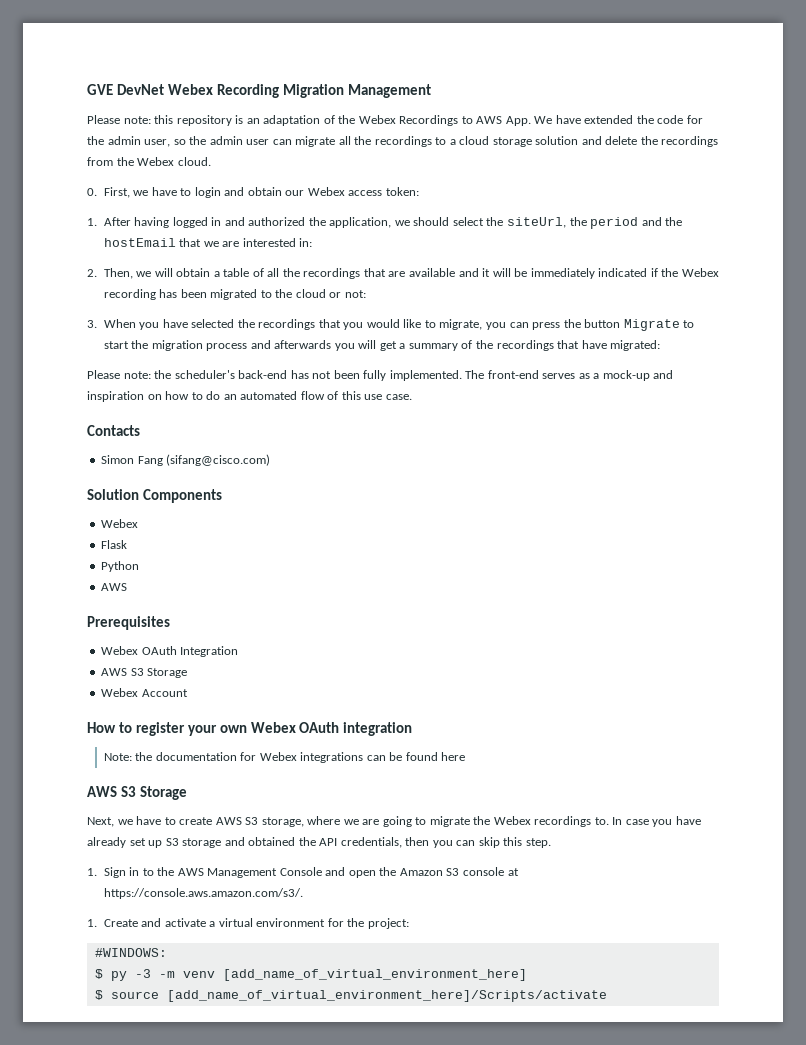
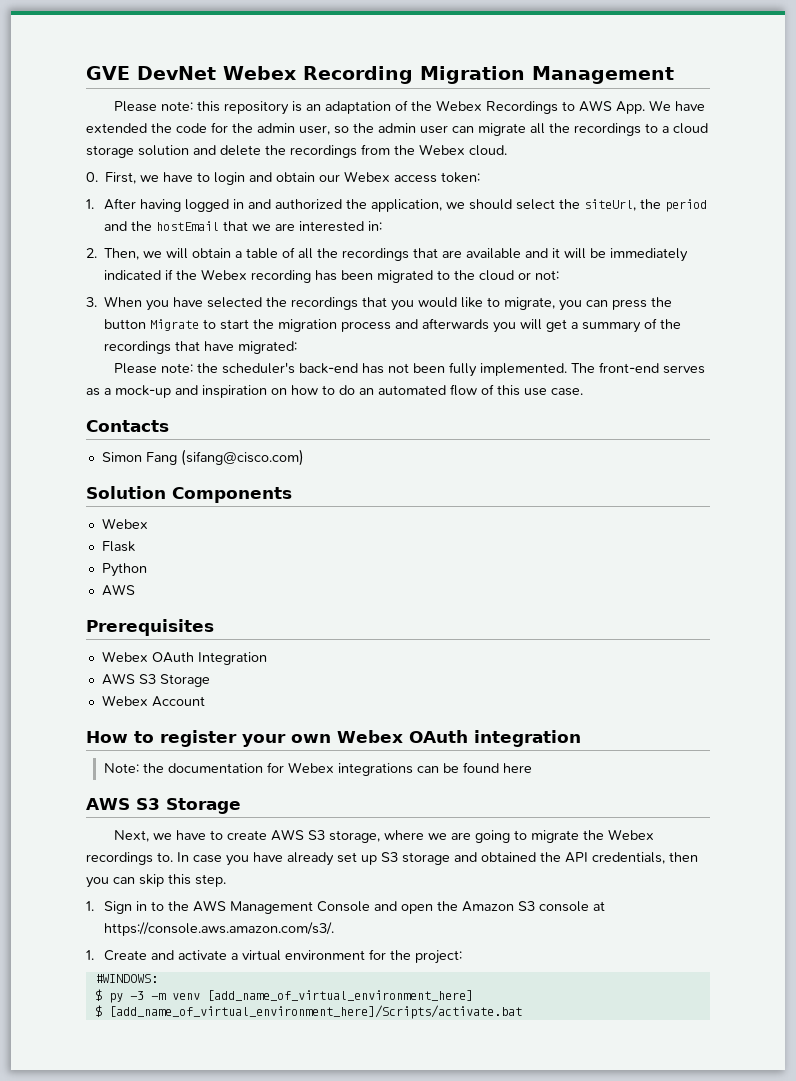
- $ source [add_name_of_virtual_environment_here]/Scripts/activate
+ $ [add_name_of_virtual_environment_here]/Scripts/activate.bat

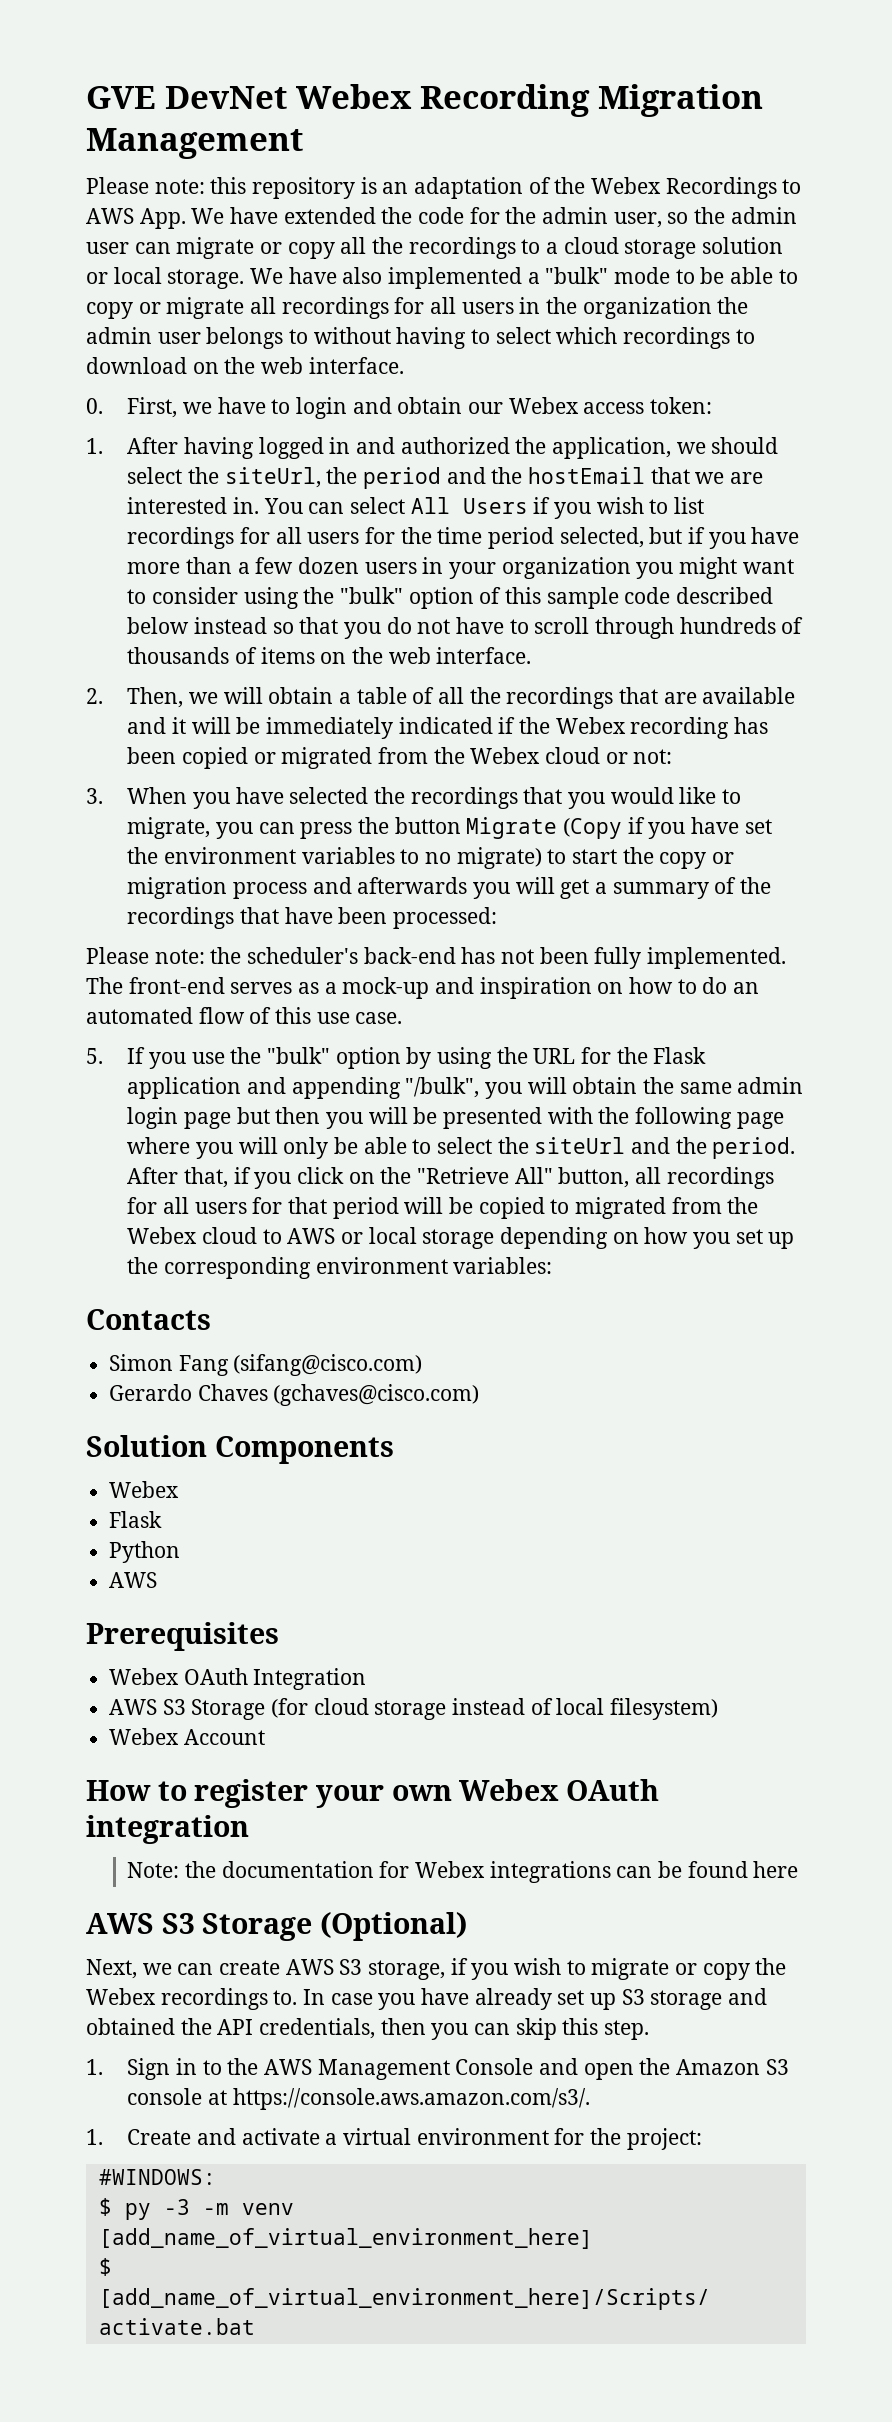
- Please note: this repository is an adaptation of the Webex Recordings to AWS App. We have extended the code for the admin user, so the admin user can migrate all the recordings to a cloud storage solution and delete the recordings from the Webex cloud.
+ Please note: this repository is an adaptation of the Webex Recordings to AWS App. We have extended the code for the admin user, so the admin user can migrate or copy all the recordings to a cloud storage solution or local storage. We have also implemented a "bulk" mode to be able to copy or migrate all recordings for all users in the organization the admin user belongs to without having to select which recordings to download on the web interface.
- 1. After having logged in and authorized the application, we should select the siteUrl, the period and the hostEmail that we are interested in:
+ 1. After having logged in and authorized the application, we should select the siteUrl, the period and the hostEmail that we are interested in. You can select All Users if you wish to list recordings for all users for the time period selected, but if you have more than a few dozen users in your organization you might want to consider using the "bulk" option of this sample code described below instead so that you do not have to scroll through hundreds of thousands of items on the web interface.
- 2. Then, we will obtain a table of all the recordings that are available and it will be immediately indicated if the Webex recording has been migrated to the cloud or not:
+ 2. Then, we will obtain a table of all the recordings that are available and it will be immediately indicated if the Webex recording has been copied or migrated from the Webex cloud or not:
- 3. When you have selected the recordings that you would like to migrate, you can press the button Migrate to start the migration process and afterwards you will get a summary of the recordings that have migrated:
+ 3. When you have selected the recordings that you would like to migrate, you can press the button Migrate (Copy if you have set the environment variables to no migrate) to start the copy or migration process and afterwards you will get a summary of the recordings that have been processed:
+ 5. If you use the "bulk" option by using the URL for the Flask application and appending "/bulk", you will obtain the same admin login page but then you will be presented with the following page where you will only be able to select the siteUrl and the period. After that, if you click on the "Retrieve All" button, all recordings for all users for that period will be copied to migrated from the Webex cloud to AWS or local storage depending on how you set up the corresponding environment variables:
+ Gerardo Chaves (gchaves@cisco.com)
  Webex OAuth Integration
- AWS S3 Storage
+ AWS S3 Storage (for cloud storage instead of local filesystem)
  Note: the documentation for Webex integrations can be found here
- AWS S3 Storage
+ AWS S3 Storage (Optional)
- Next, we have to create AWS S3 storage, where we are going to migrate the Webex recordings to.
+ Next, we can create AWS S3 storage, if you wish to migrate or copy the Webex recordings to.

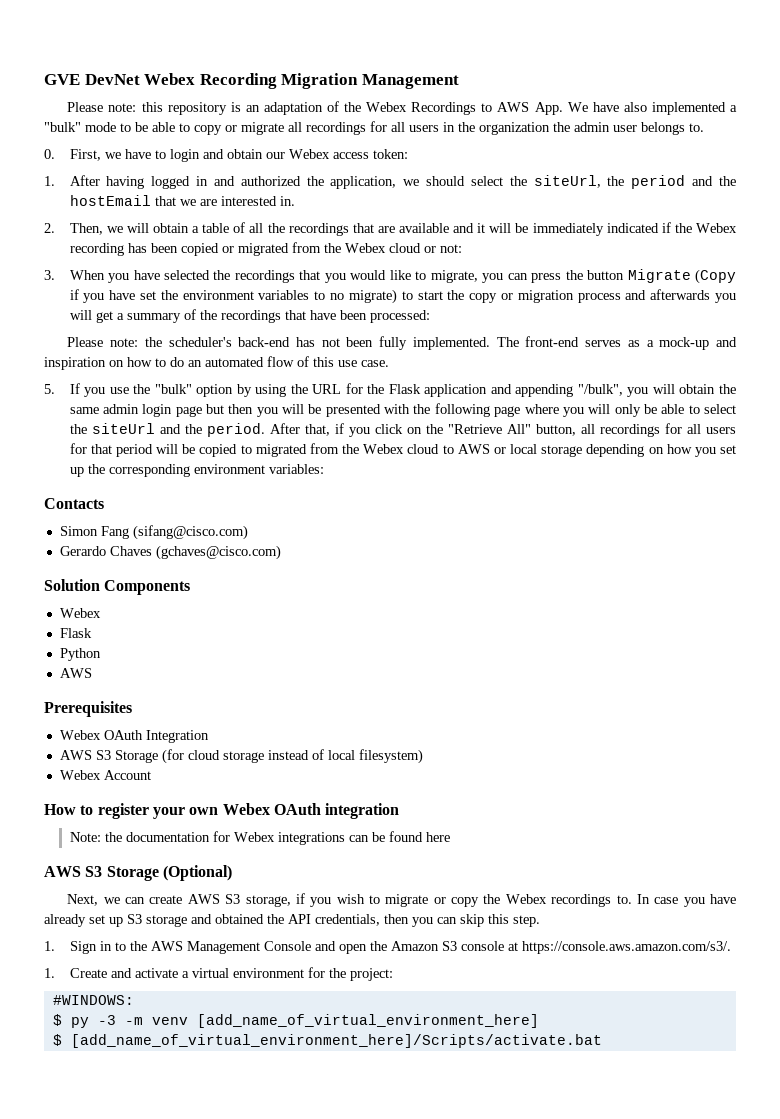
- Please note: this repository is an adaptation of the Webex Recordings to AWS App. We have extended the code for the admin user, so the admin user can migrate or copy all the recordings to a cloud storage solution or local storage. We have also implemented a "bulk" mode to be able to copy or migrate all recordings for all users in the organization the admin user belongs to without having to select which recordings to download on the web interface.
+ Please note: this repository is an adaptation of the Webex Recordings to AWS App. We have also implemented a "bulk" mode to be able to copy or migrate all recordings for all users in the organization the admin user belongs to.
- You can select All Users if you wish to list recordings for all users for the time period selected, but if you have more than a few dozen users in your organization you might want to consider using the "bulk" option of this sample code described below instead so that you do not have to scroll through hundreds of thousands of items on the web interface.

